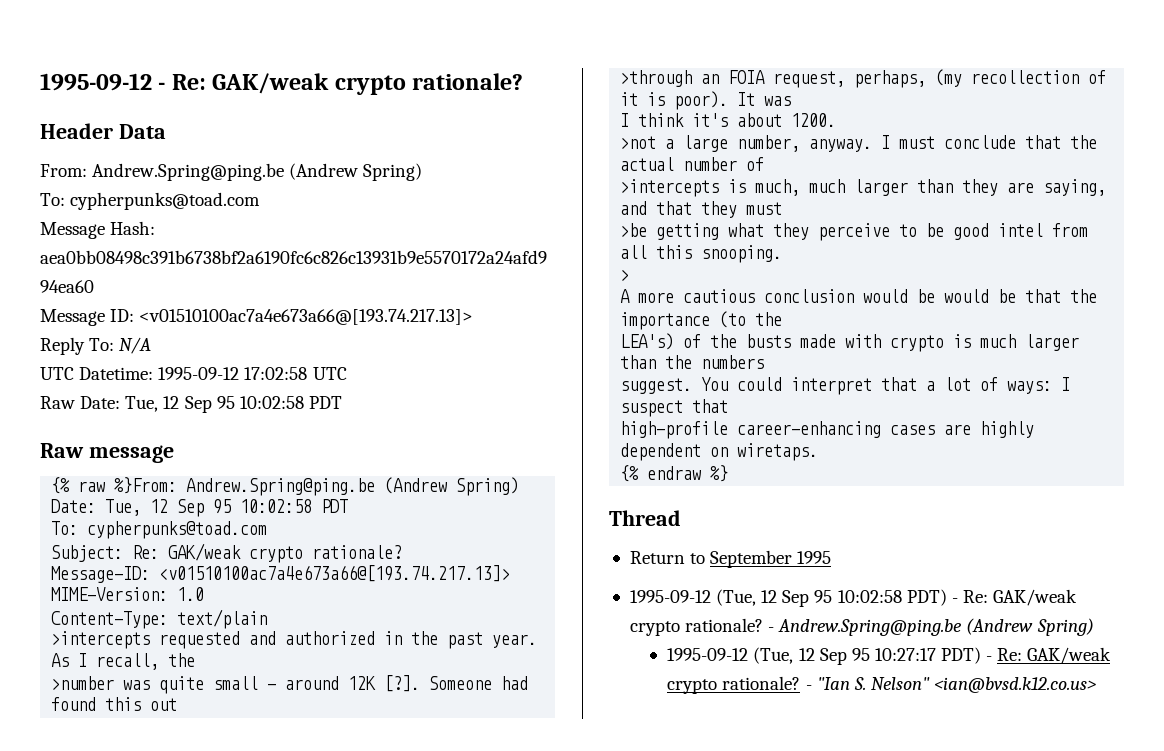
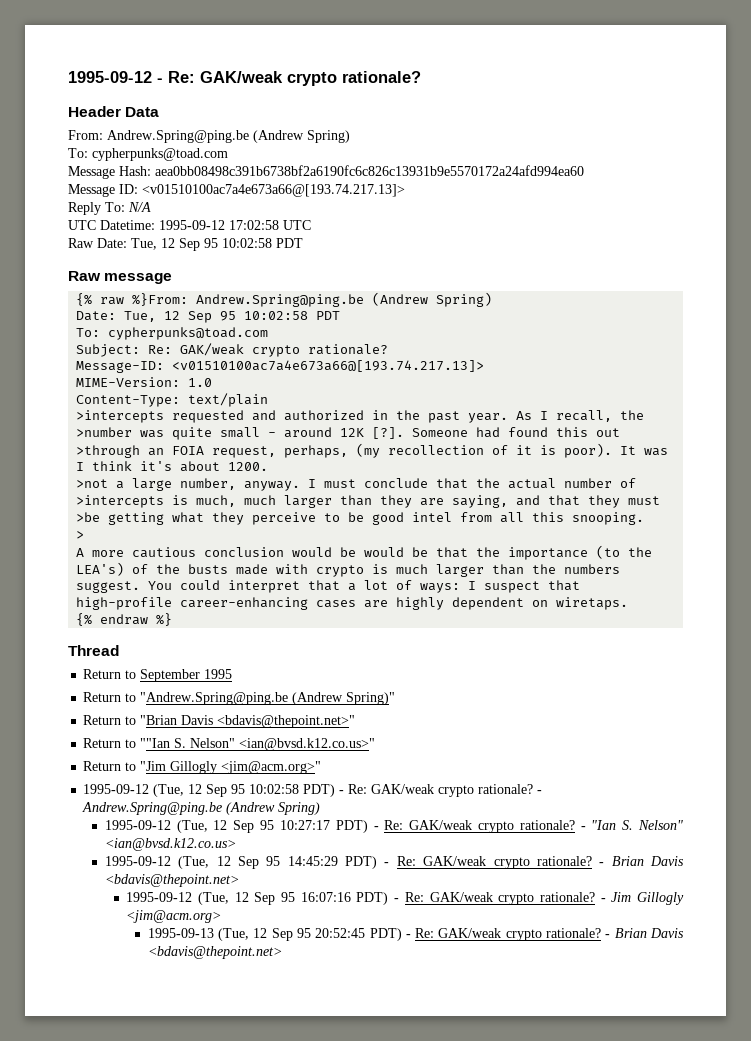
+ Return to "Andrew.Spring@ping.be (Andrew Spring)"
+ Return to "Brian Davis <bdavis@thepoint.net>"
+ Return to ""Ian S. Nelson" <ian@bvsd.k12.co.us>"
+ Return to "Jim Gillogly <jim@acm.org>"
+ 1995-09-12 (Tue, 12 Sep 95 14:45:29 PDT) - Re: GAK/weak crypto rationale? - Brian Davis <bdavis@thepoint.net>
+ 1995-09-12 (Tue, 12 Sep 95 16:07:16 PDT) - Re: GAK/weak crypto rationale? - Jim Gillogly <jim@acm.org>
+ 1995-09-13 (Tue, 12 Sep 95 20:52:45 PDT) - Re: GAK/weak crypto rationale? - Brian Davis <bdavis@thepoint.net>

